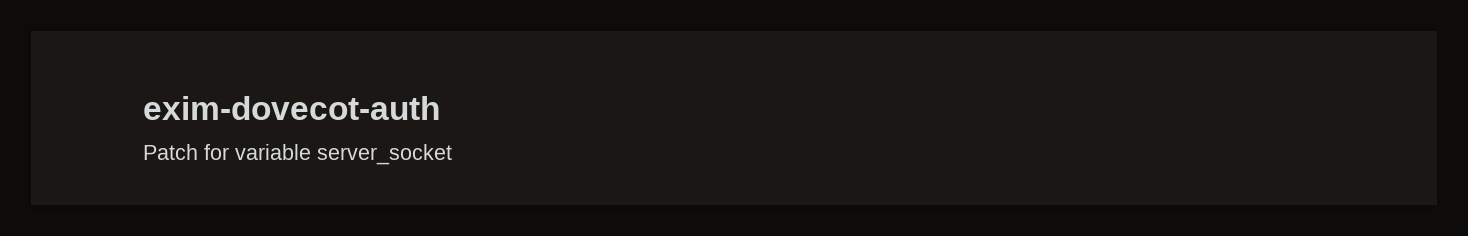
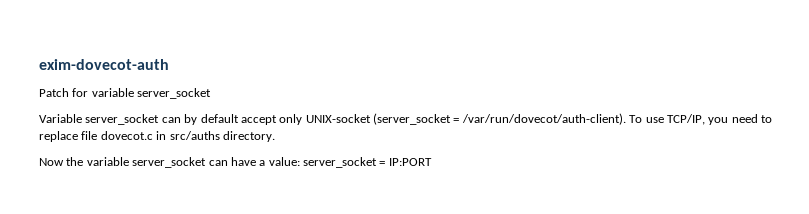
+ Variable server_socket can by default accept only UNIX-socket (server_socket = /var/run/dovecot/auth-client). To use TCP/IP, you need to replace file dovecot.c in src/auths directory.
+ Now the variable server_socket can have a value: server_socket = IP:PORT

